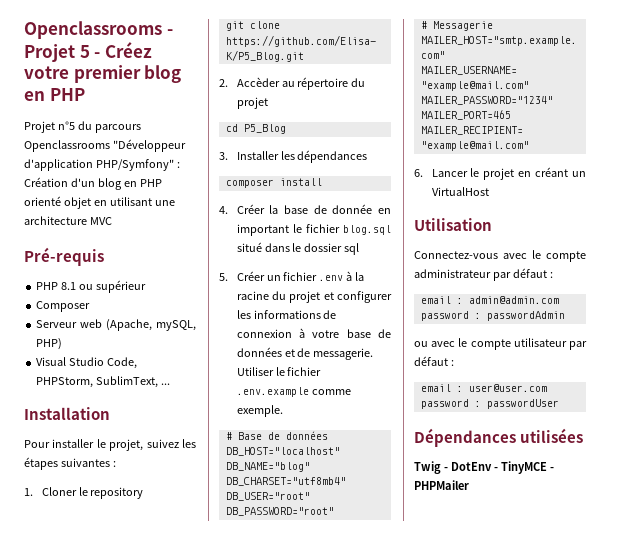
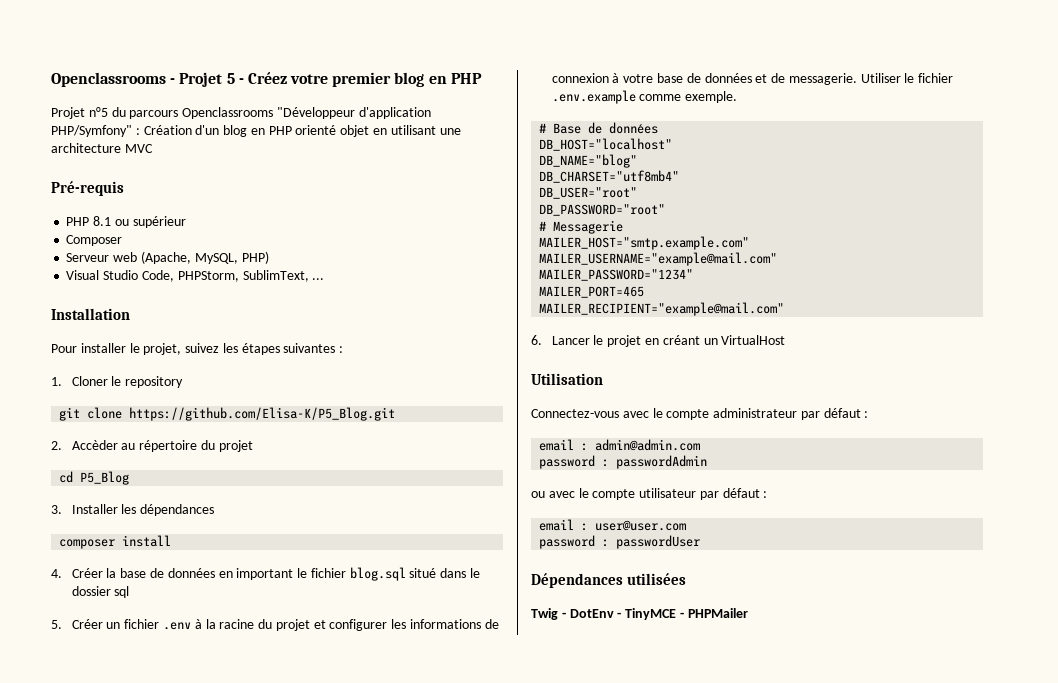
- Serveur web (Apache, mySQL, PHP)
+ Serveur web (Apache, MySQL, PHP)
- 4. Créer la base de donnée en important le fichier blog.sql situé dans le dossier sql
+ 4. Créer la base de données en important le fichier blog.sql situé dans le dossier sql

